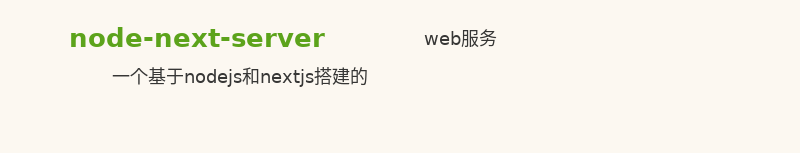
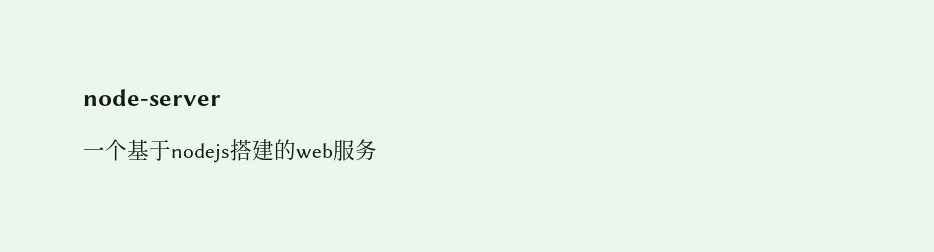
- node-next-server
+ node-server
- 一个基于nodejs和nextjs搭建的web服务
+ 一个基于nodejs搭建的web服务

